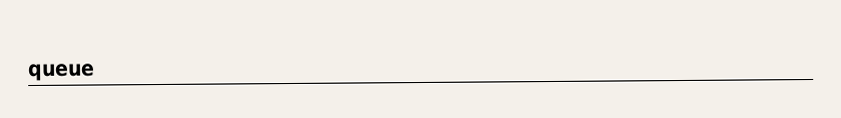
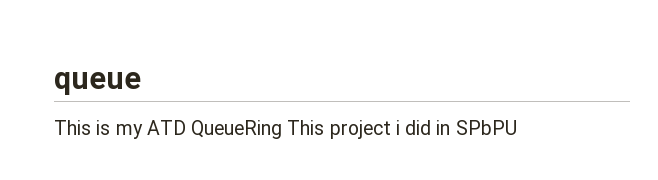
+ This is my ATD QueueRing This project i did in SPbPU

